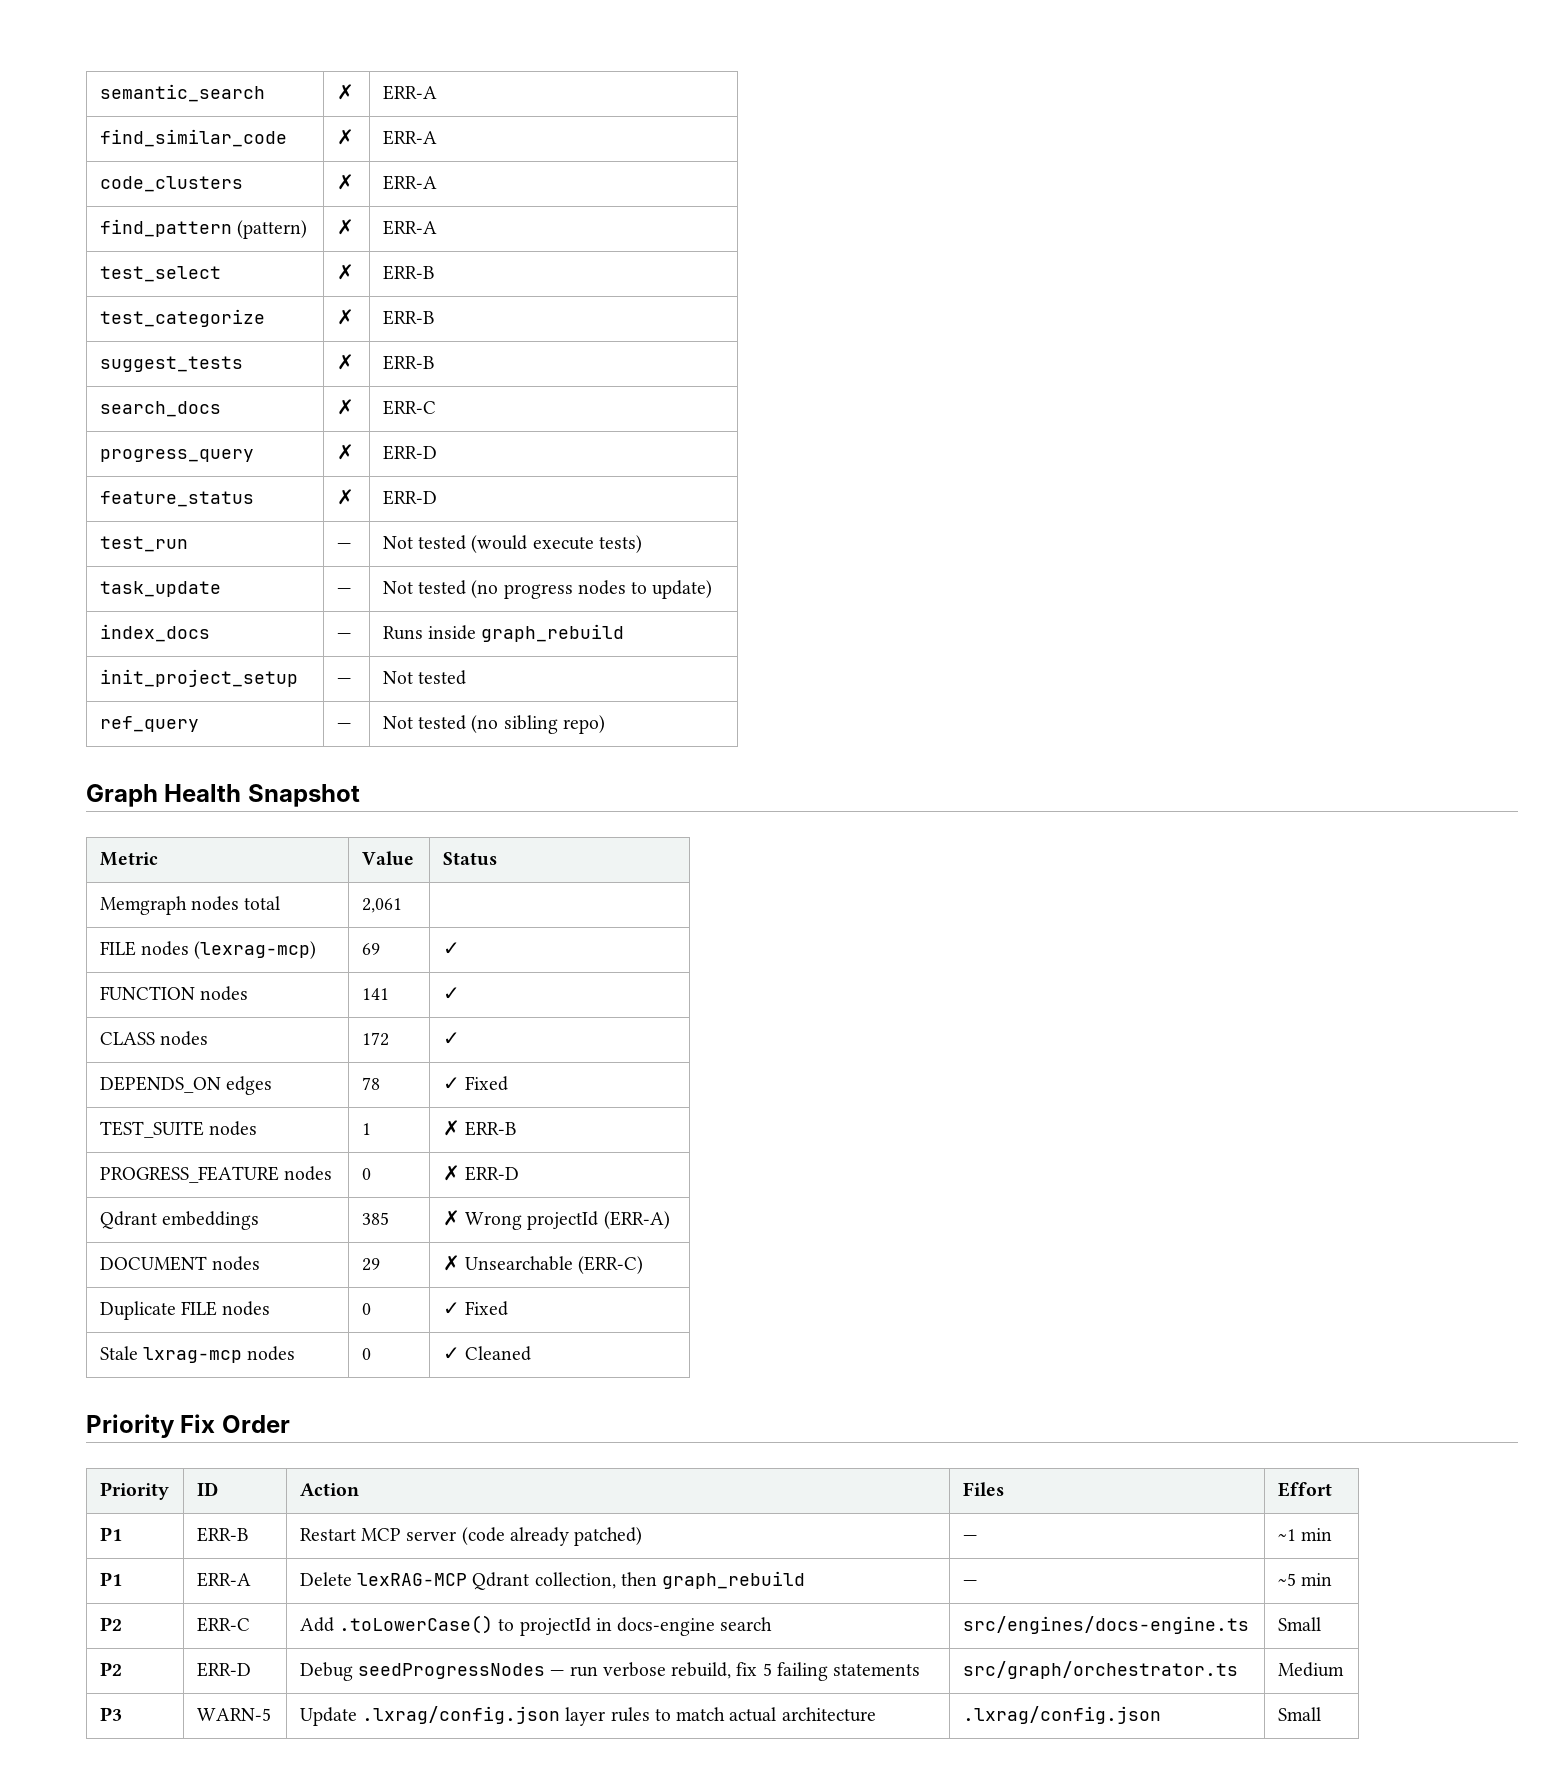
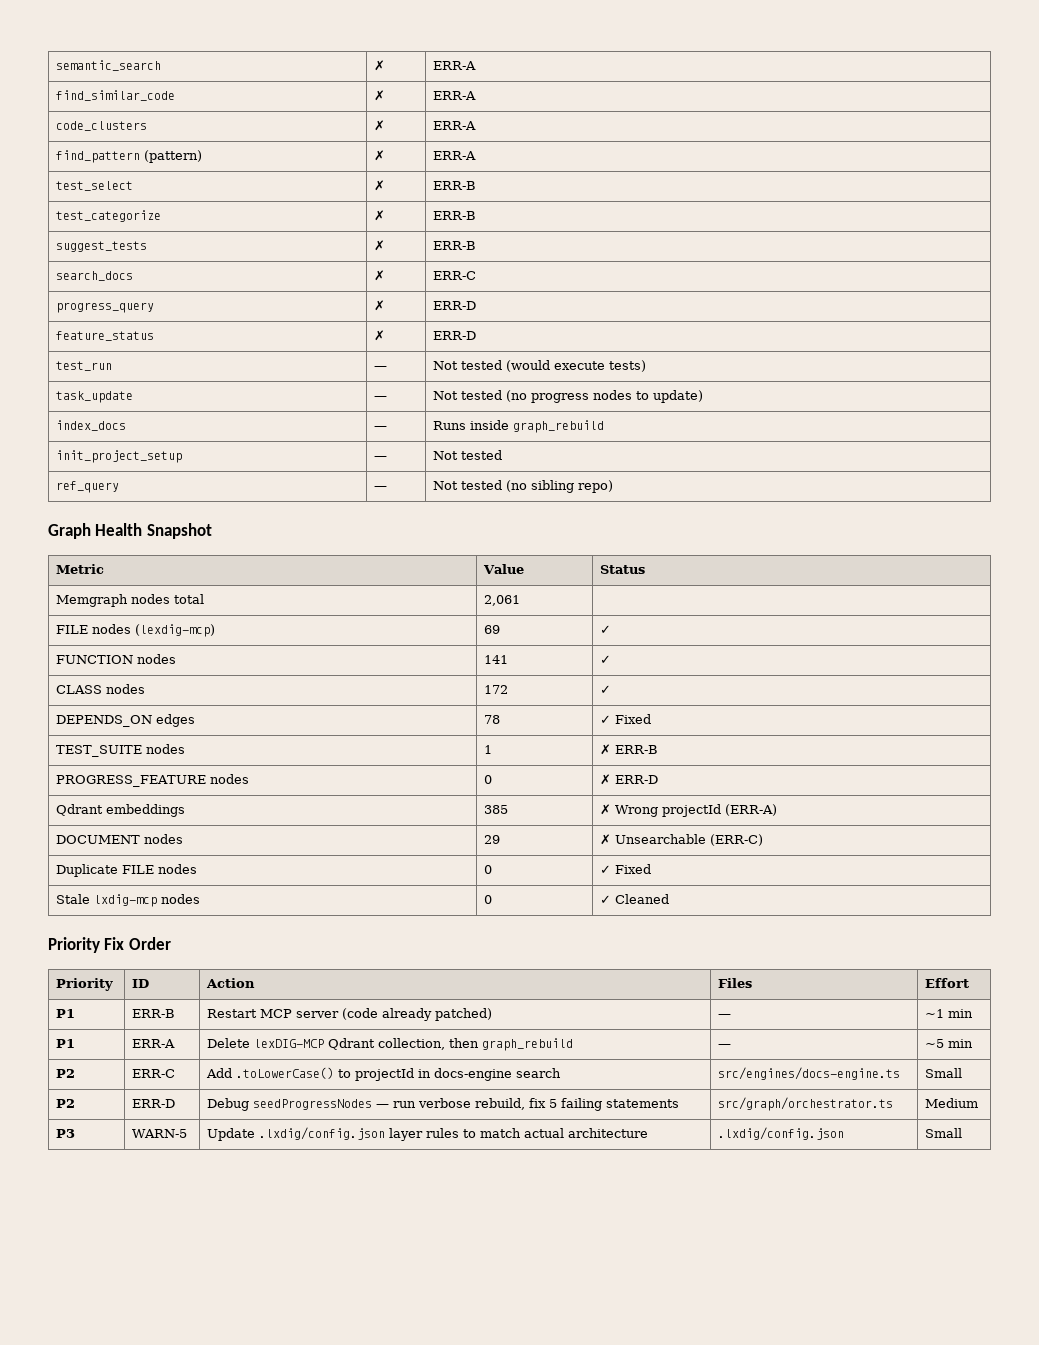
- FILE nodes (lexrag-mcp) | 69 | ✓
+ FILE nodes (lexdig-mcp) | 69 | ✓
- Stale lxrag-mcp nodes | 0 | ✓ Cleaned
+ Stale lxdig-mcp nodes | 0 | ✓ Cleaned
- P1 | ERR-A | Delete lexRAG-MCP Qdrant collection, then graph_rebuild | — | ~5 min
+ P1 | ERR-A | Delete lexDIG-MCP Qdrant collection, then graph_rebuild | — | ~5 min
- P3 | WARN-5 | Update .lxrag/config.json layer rules to match actual architecture | .lxrag/config.json | Small
+ P3 | WARN-5 | Update .lxdig/config.json layer rules to match actual architecture | .lxdig/config.json | Small

